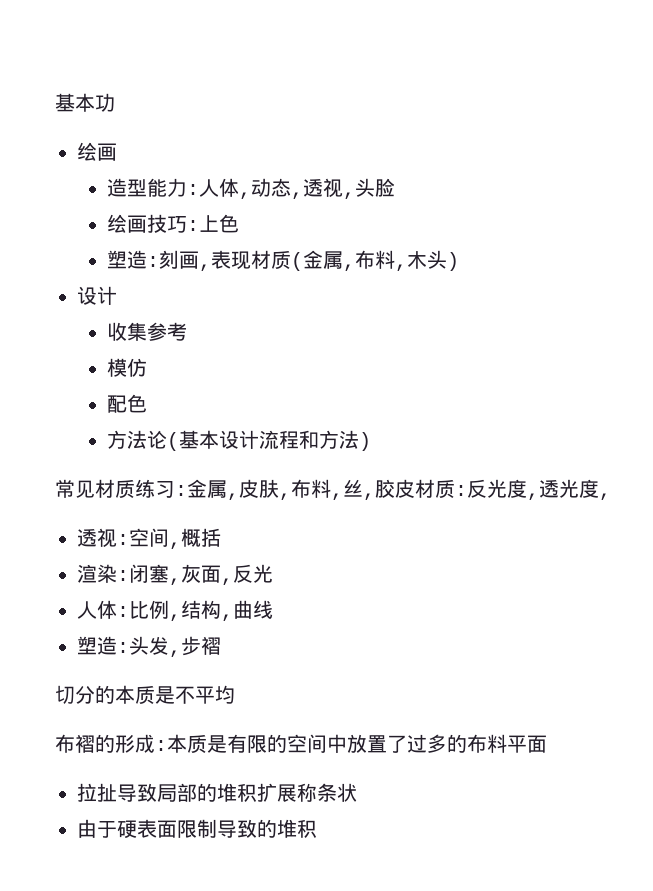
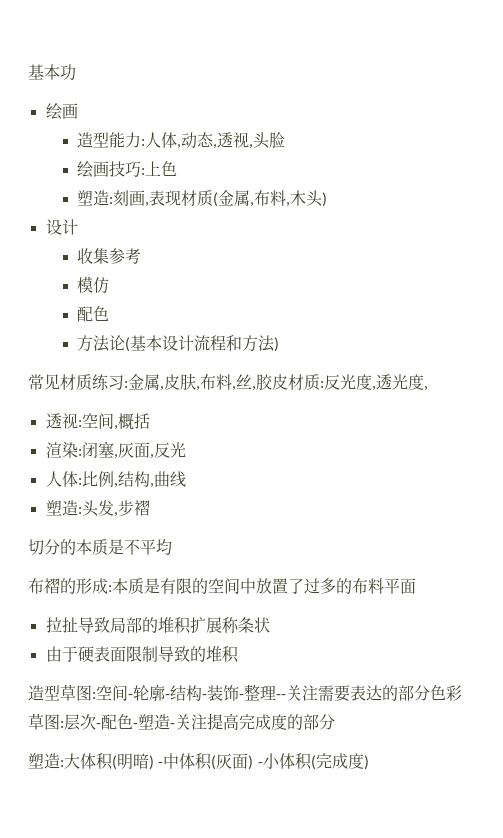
+ 造型草图:空间-轮廓-结构-装饰-整理--关注需要表达的部分色彩草图:层次-配色-塑造-关注提高完成度的部分
+ 塑造:大体积(明暗) -中体积(灰面) -小体积(完成度)

